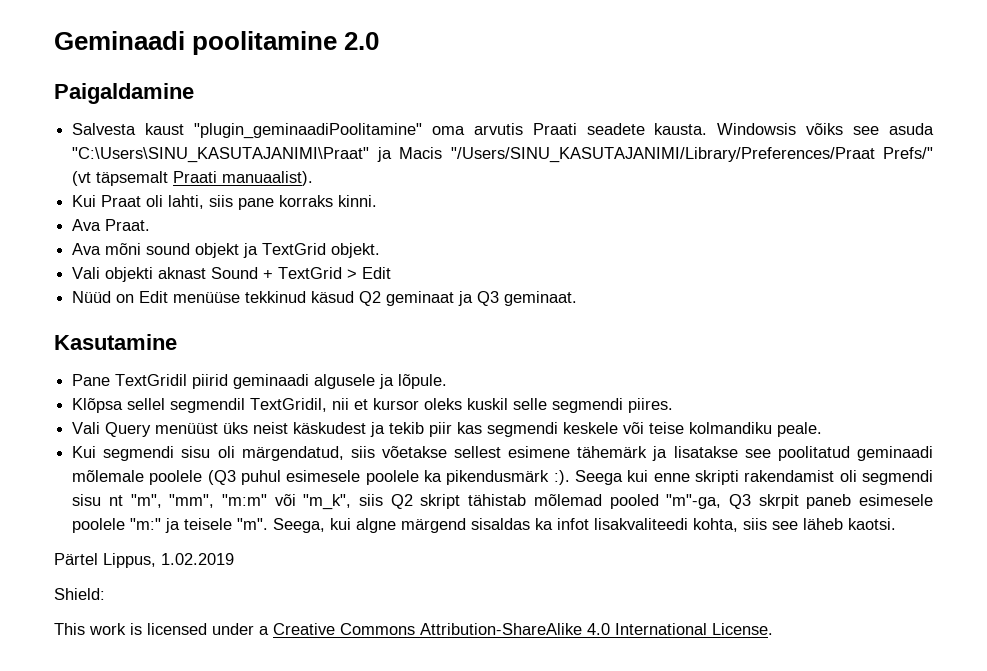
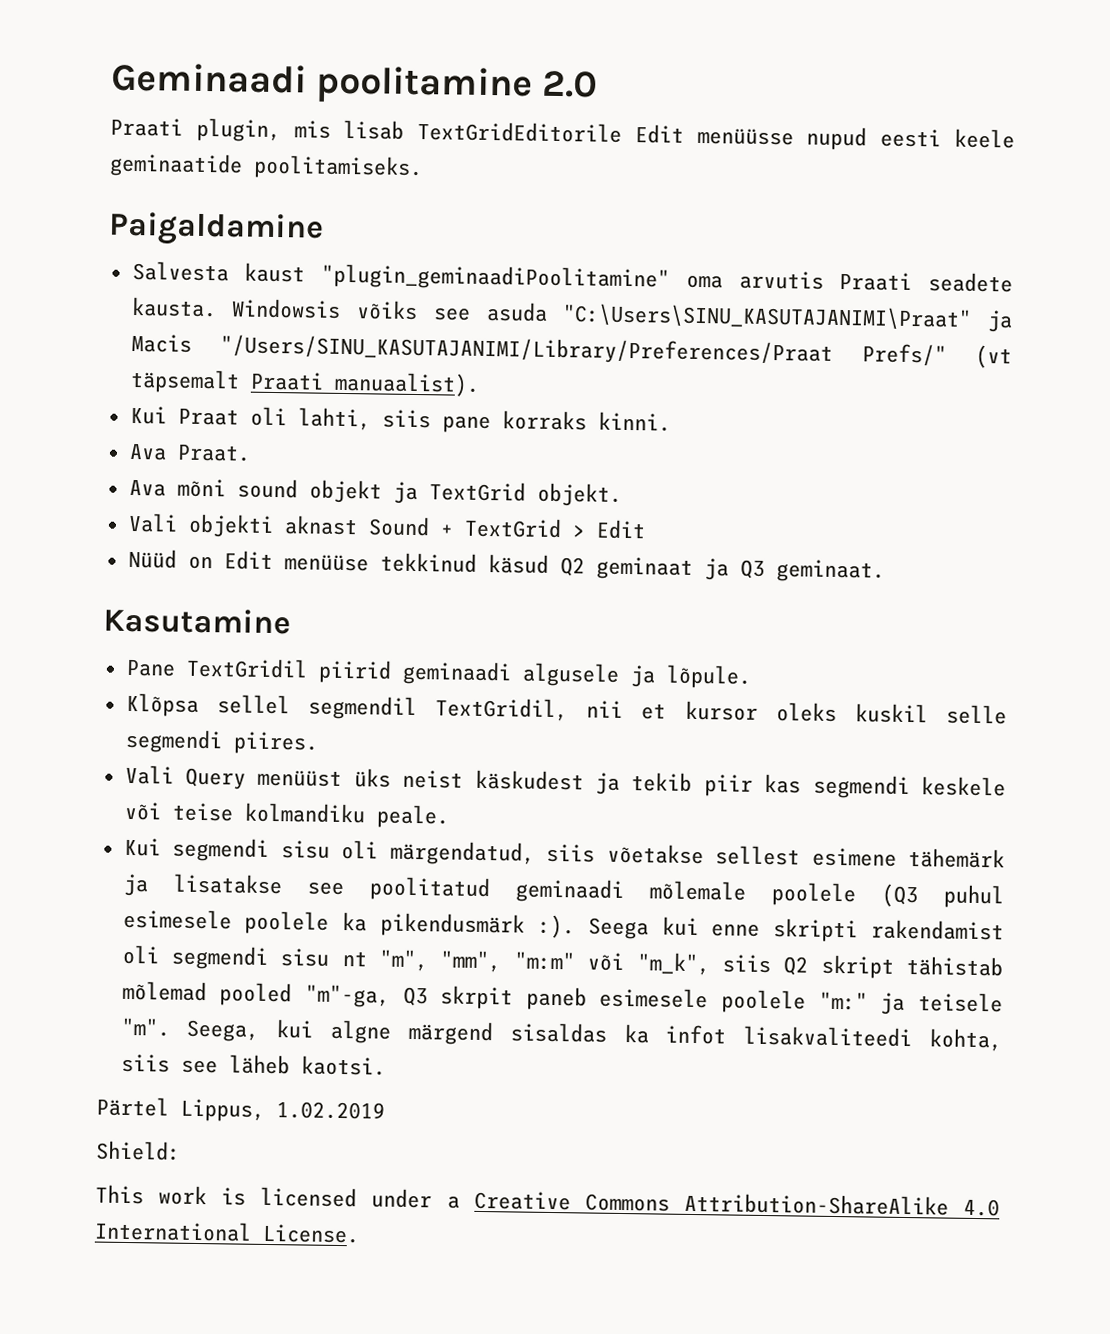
+ Praati plugin, mis lisab TextGridEditorile Edit menüüsse nupud eesti keele geminaatide poolitamiseks.

